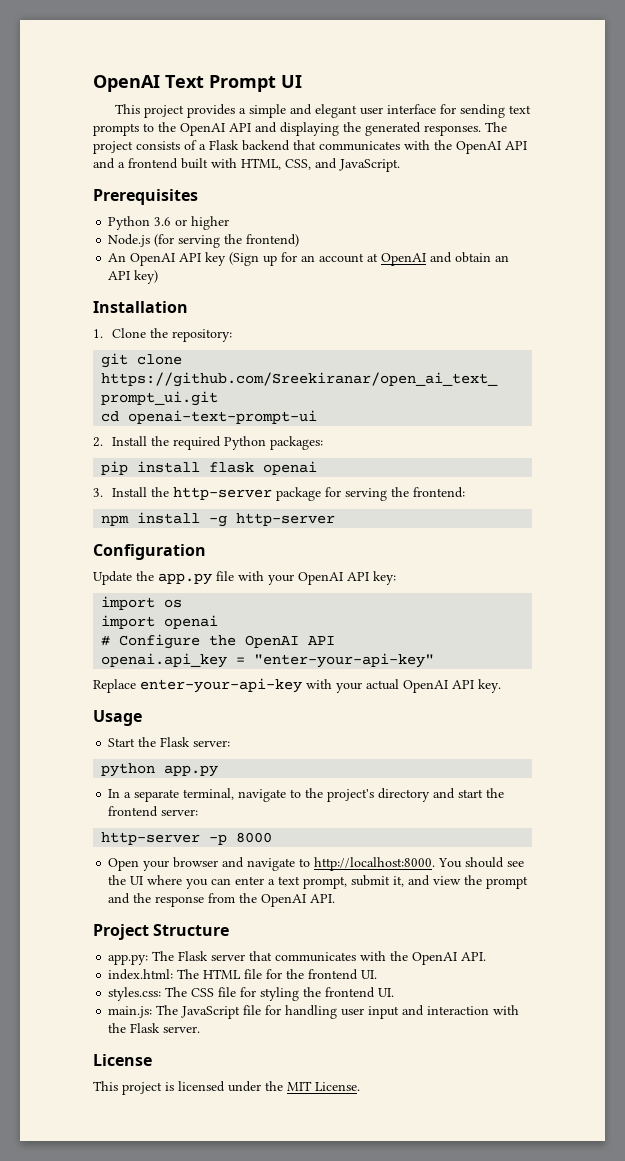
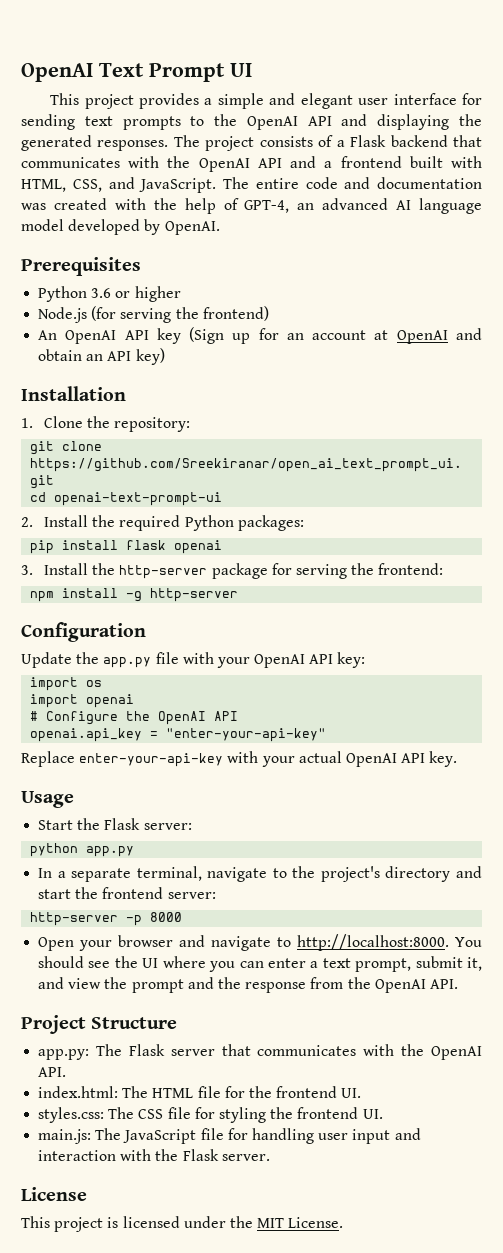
+ The entire code and documentation was created with the help of GPT-4, an advanced AI language model developed by OpenAI.

